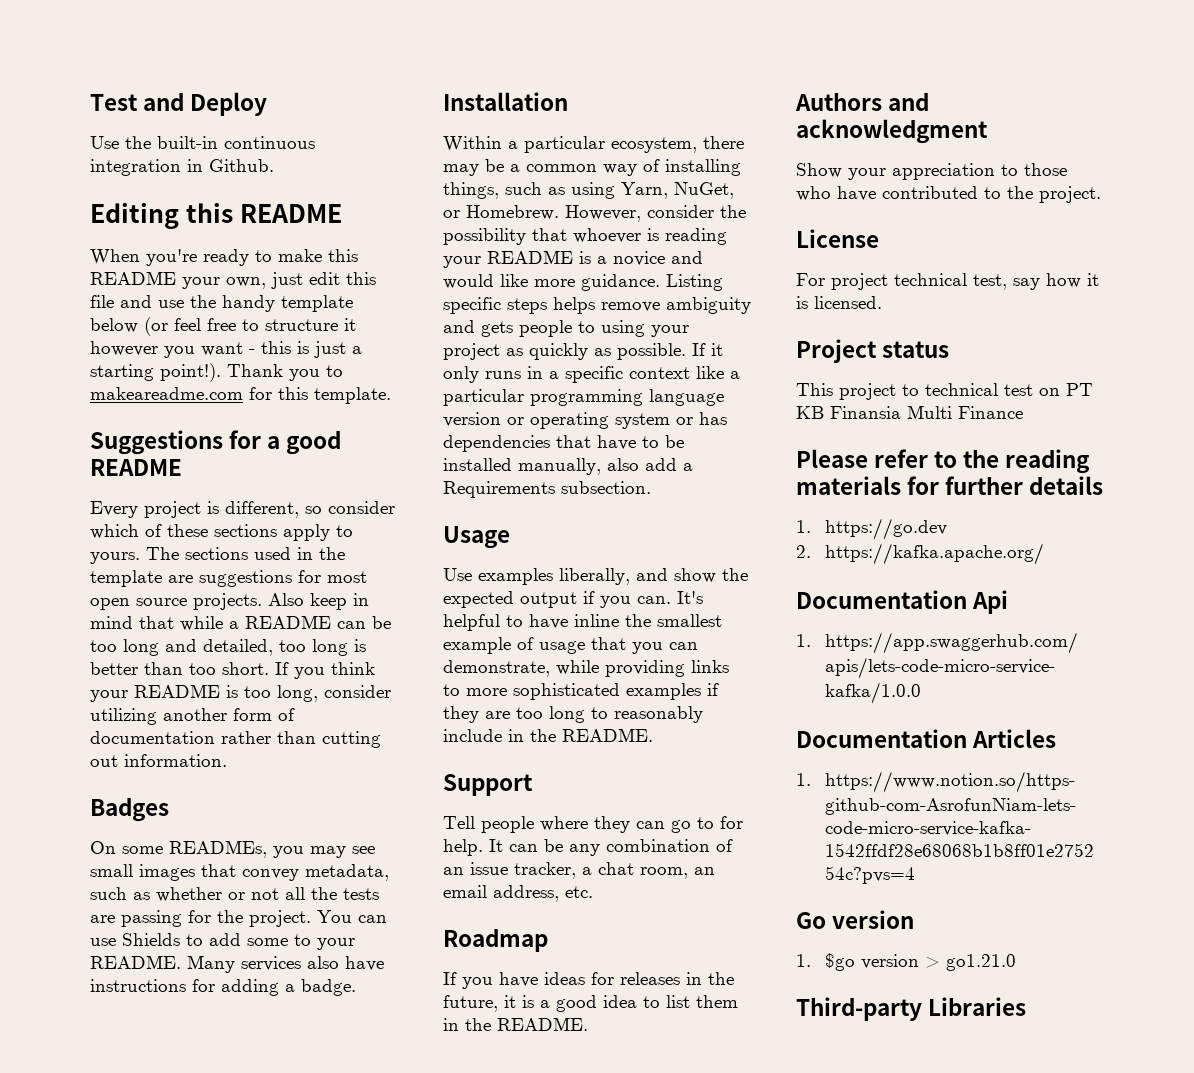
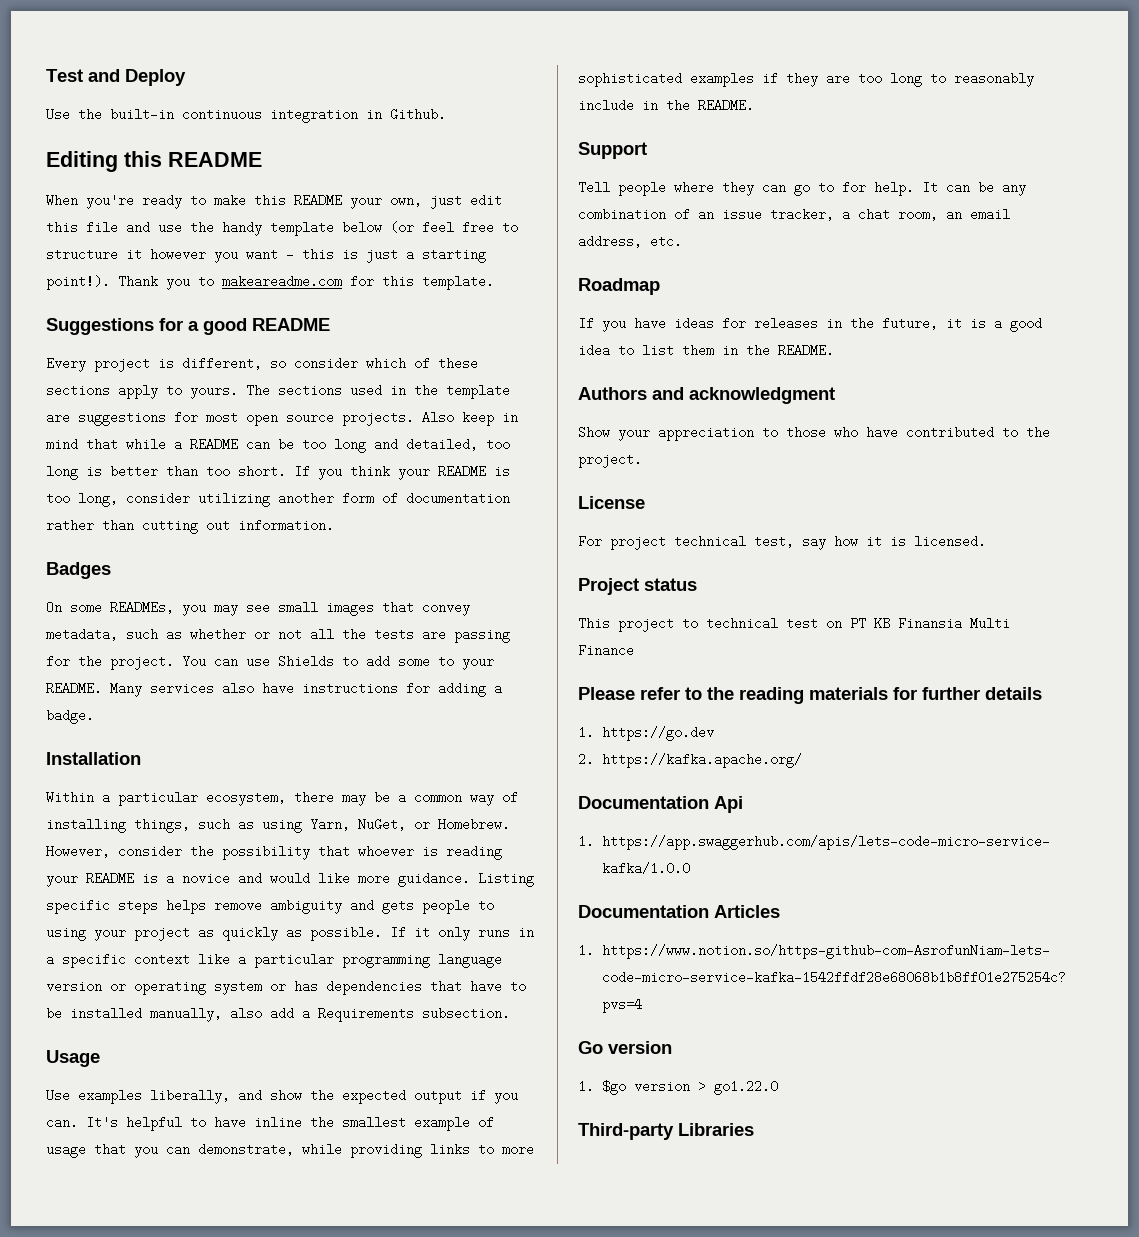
- 1. $go version > go1.21.0
+ 1. $go version > go1.22.0

